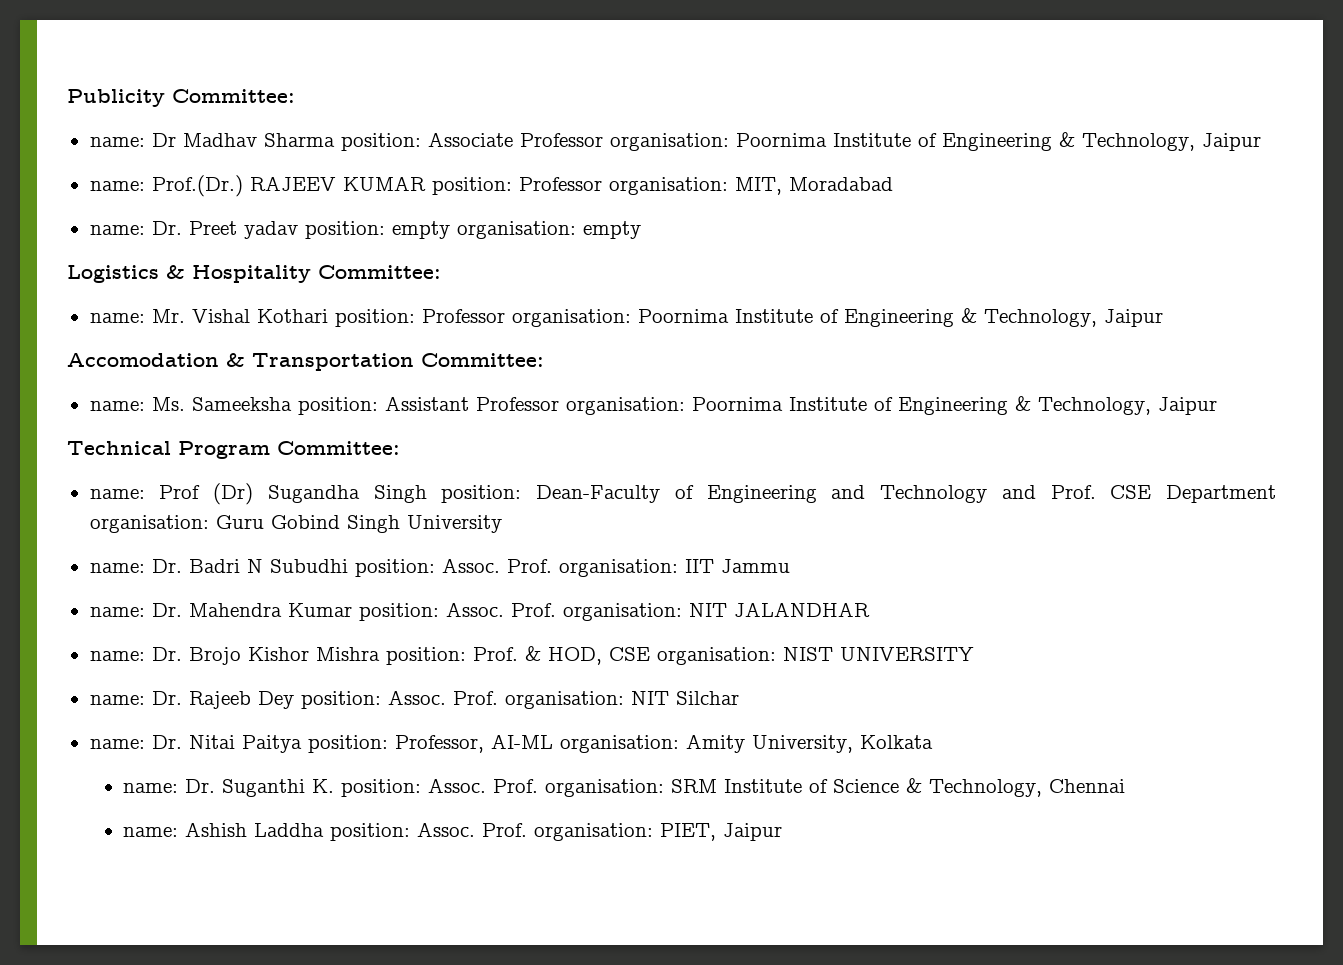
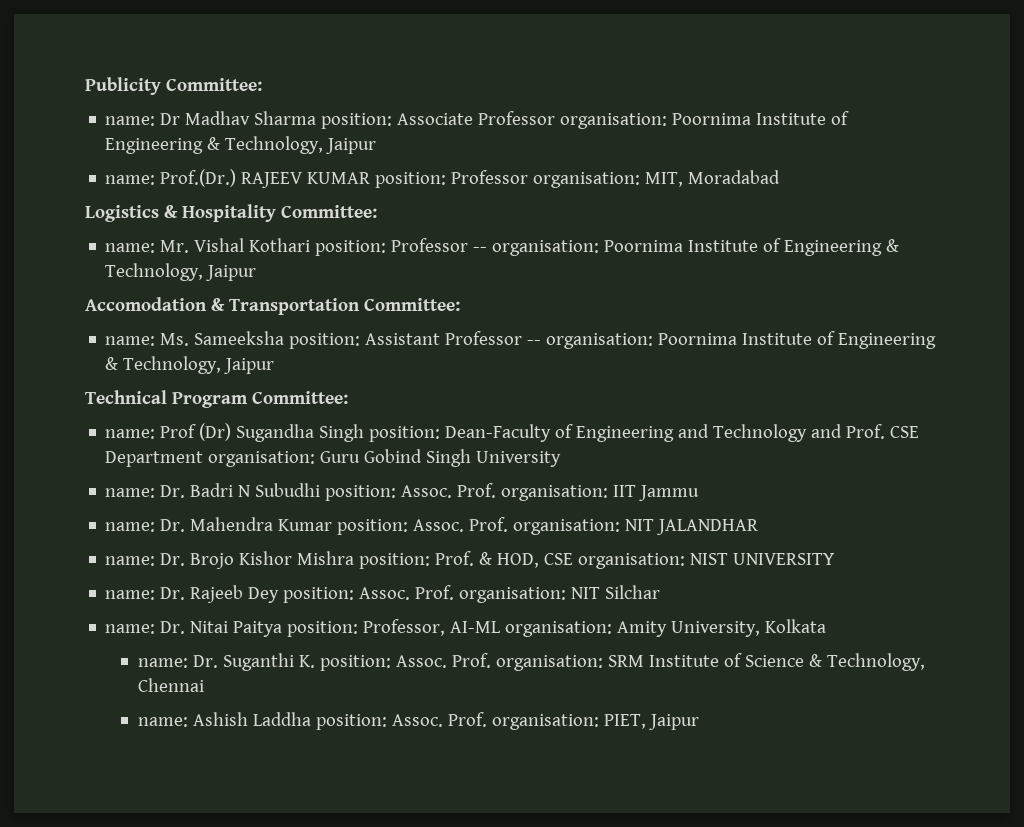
- name: Dr. Preet yadav position: empty organisation: empty
- name: Mr. Vishal Kothari position: Professor organisation: Poornima Institute of Engineering & Technology, Jaipur
+ name: Mr. Vishal Kothari position: Professor -- organisation: Poornima Institute of Engineering & Technology, Jaipur
- name: Ms. Sameeksha position: Assistant Professor organisation: Poornima Institute of Engineering & Technology, Jaipur
+ name: Ms. Sameeksha position: Assistant Professor -- organisation: Poornima Institute of Engineering & Technology, Jaipur

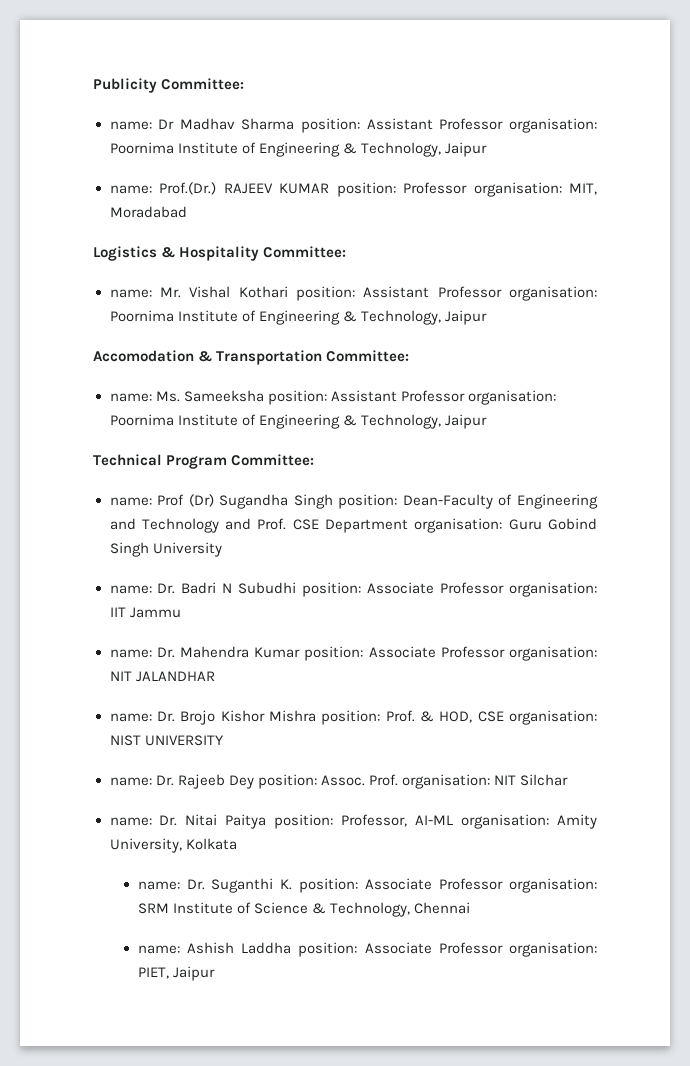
- name: Dr Madhav Sharma position: Associate Professor organisation: Poornima Institute of Engineering & Technology, Jaipur
+ name: Dr Madhav Sharma position: Assistant Professor organisation: Poornima Institute of Engineering & Technology, Jaipur
- name: Mr. Vishal Kothari position: Professor -- organisation: Poornima Institute of Engineering & Technology, Jaipur
+ name: Mr. Vishal Kothari position: Assistant Professor organisation: Poornima Institute of Engineering & Technology, Jaipur
- name: Ms. Sameeksha position: Assistant Professor -- organisation: Poornima Institute of Engineering & Technology, Jaipur
+ name: Ms. Sameeksha position: Assistant Professor organisation: Poornima Institute of Engineering & Technology, Jaipur
- name: Dr. Badri N Subudhi position: Assoc. Prof. organisation: IIT Jammu
+ name: Dr. Badri N Subudhi position: Associate Professor organisation: IIT Jammu
- name: Dr. Mahendra Kumar position: Assoc. Prof. organisation: NIT JALANDHAR
+ name: Dr. Mahendra Kumar position: Associate Professor organisation: NIT JALANDHAR
- name: Dr. Suganthi K. position: Assoc. Prof. organisation: SRM Institute of Science & Technology, Chennai
+ name: Dr. Suganthi K. position: Associate Professor organisation: SRM Institute of Science & Technology, Chennai
- name: Ashish Laddha position: Assoc. Prof. organisation: PIET, Jaipur
+ name: Ashish Laddha position: Associate Professor organisation: PIET, Jaipur

